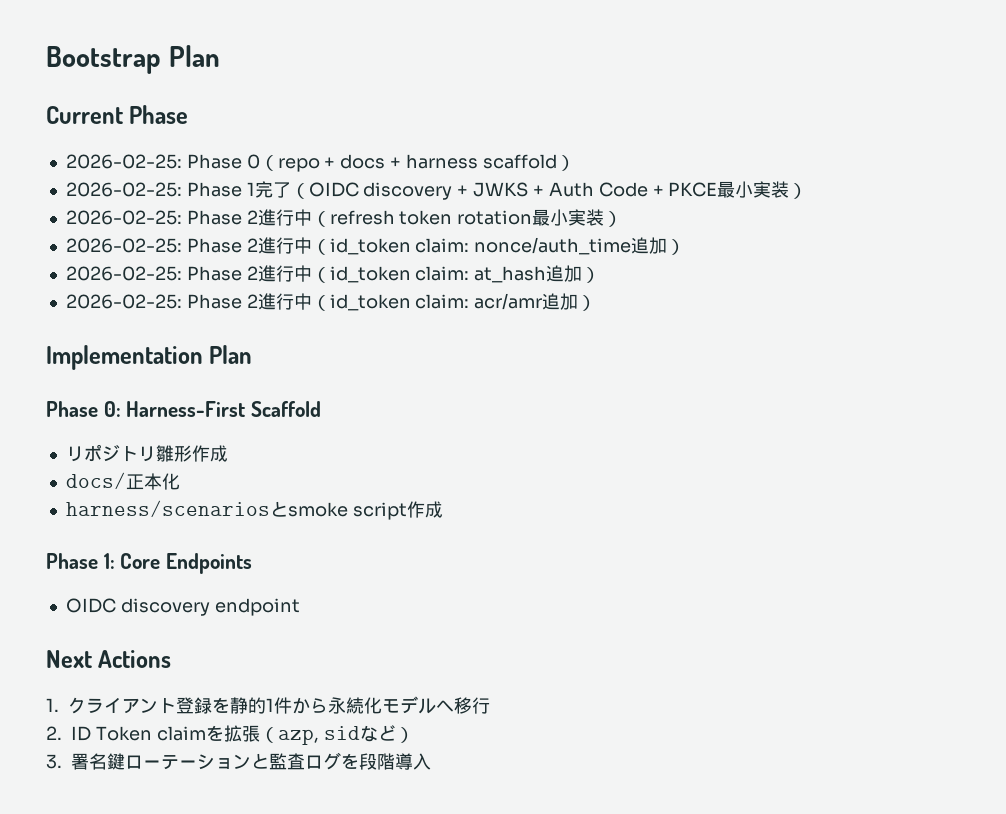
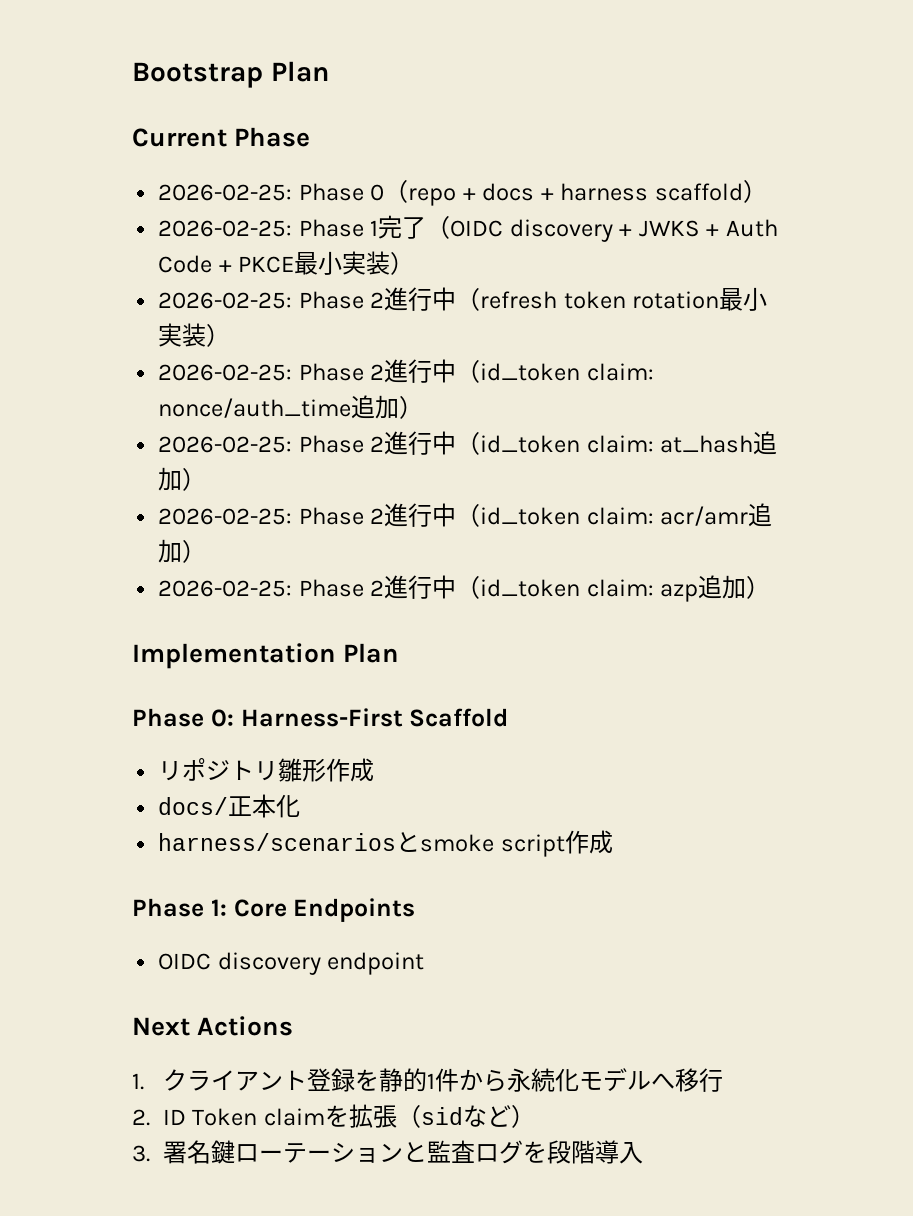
+ 2026-02-25: Phase 2進行中（id_token claim: azp追加）
- 2. ID Token claimを拡張（azp, sidなど）
+ 2. ID Token claimを拡張（sidなど）

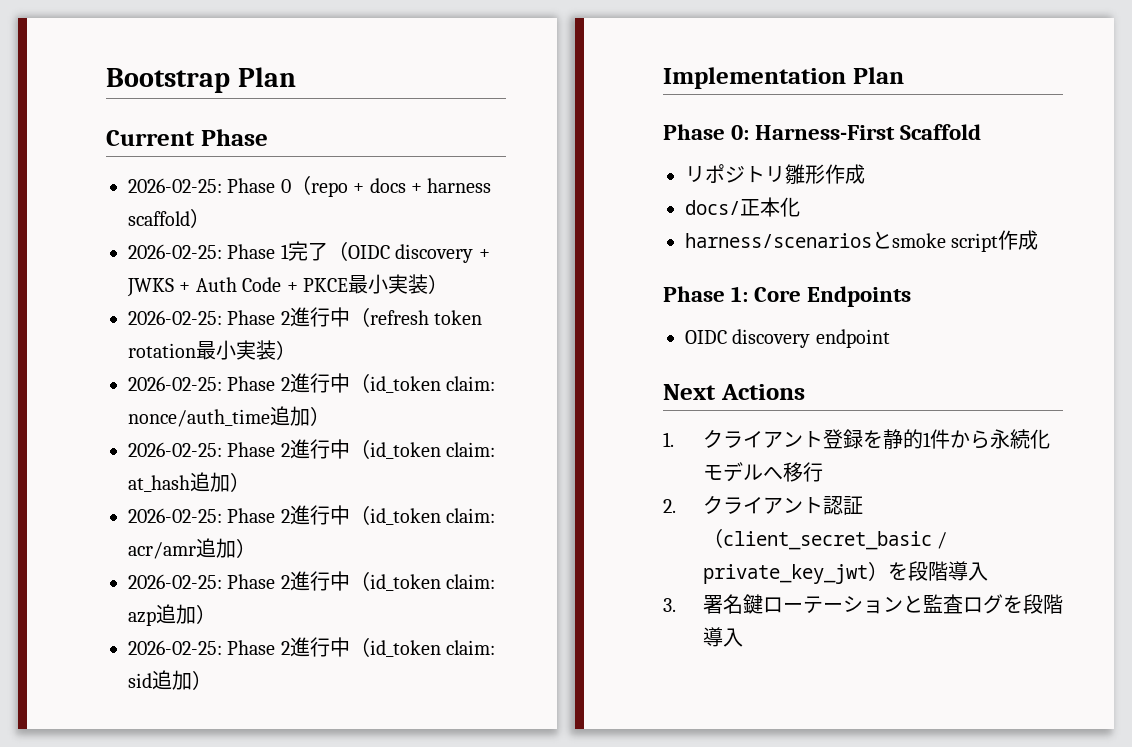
+ 2026-02-25: Phase 2進行中（id_token claim: sid追加）
- 2. ID Token claimを拡張（sidなど）
+ 2.クライアント認証（client_secret_basic / private_key_jwt）を段階導入

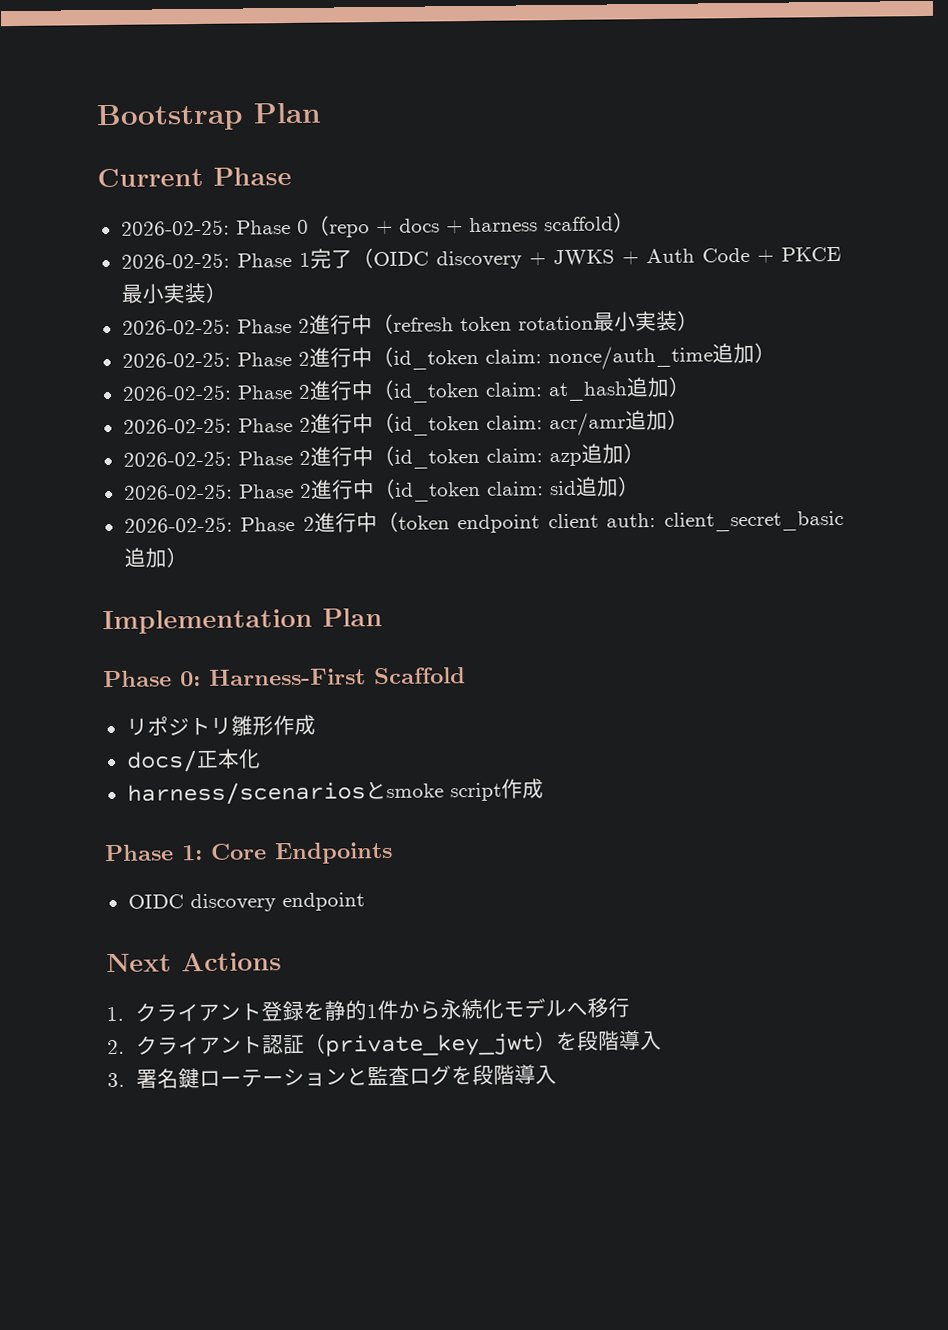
+ 2026-02-25: Phase 2進行中（token endpoint client auth: client_secret_basic追加）
- 2.クライアント認証（client_secret_basic / private_key_jwt）を段階導入
+ 2.クライアント認証（private_key_jwt）を段階導入

